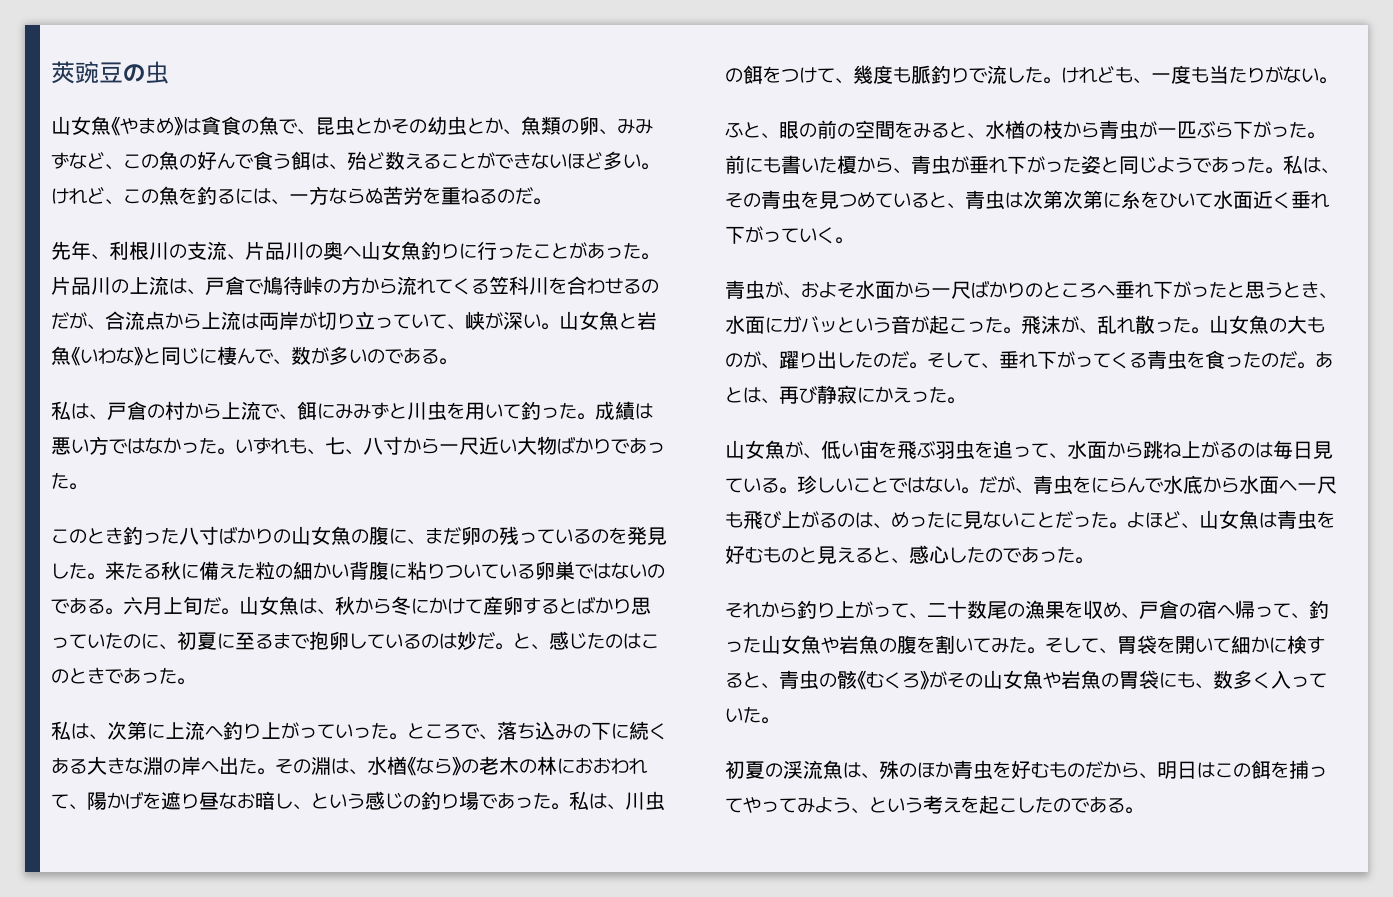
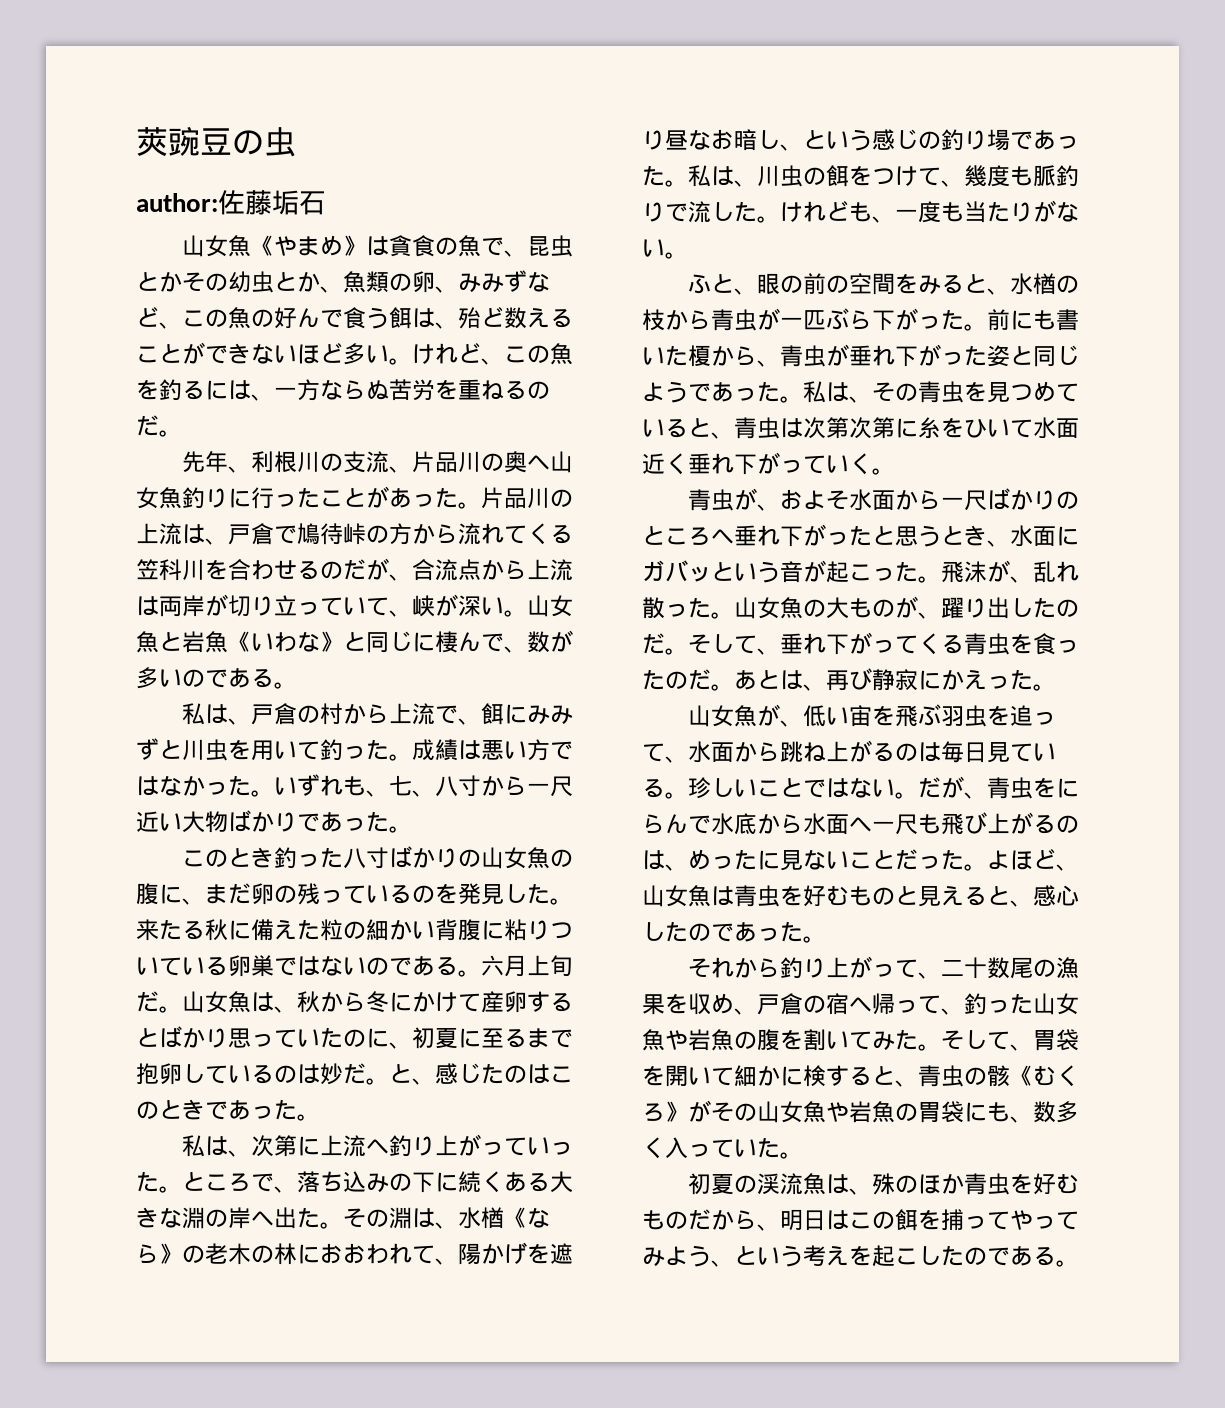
+ author:佐藤垢石

